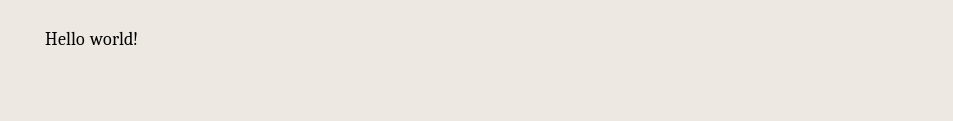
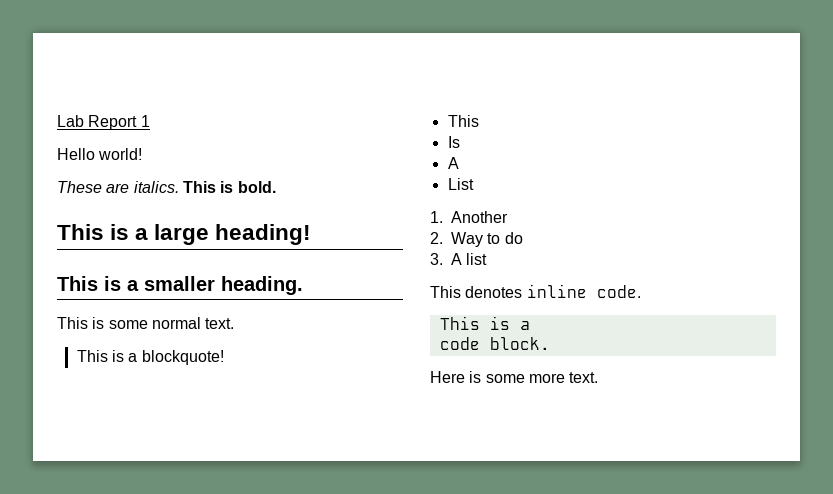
+ Lab Report 1
+ These are italics. This is bold.
+ This is a large heading!
+ This is a smaller heading.
+ This is some normal text.
+ This is a blockquote!
+ This
+ Is
+ A
+ List
+ 1. Another
+ 2. Way to do
+ 3. A list
+ This denotes inline code.
+ This is a
+ code block.
+ Here is some more text.

